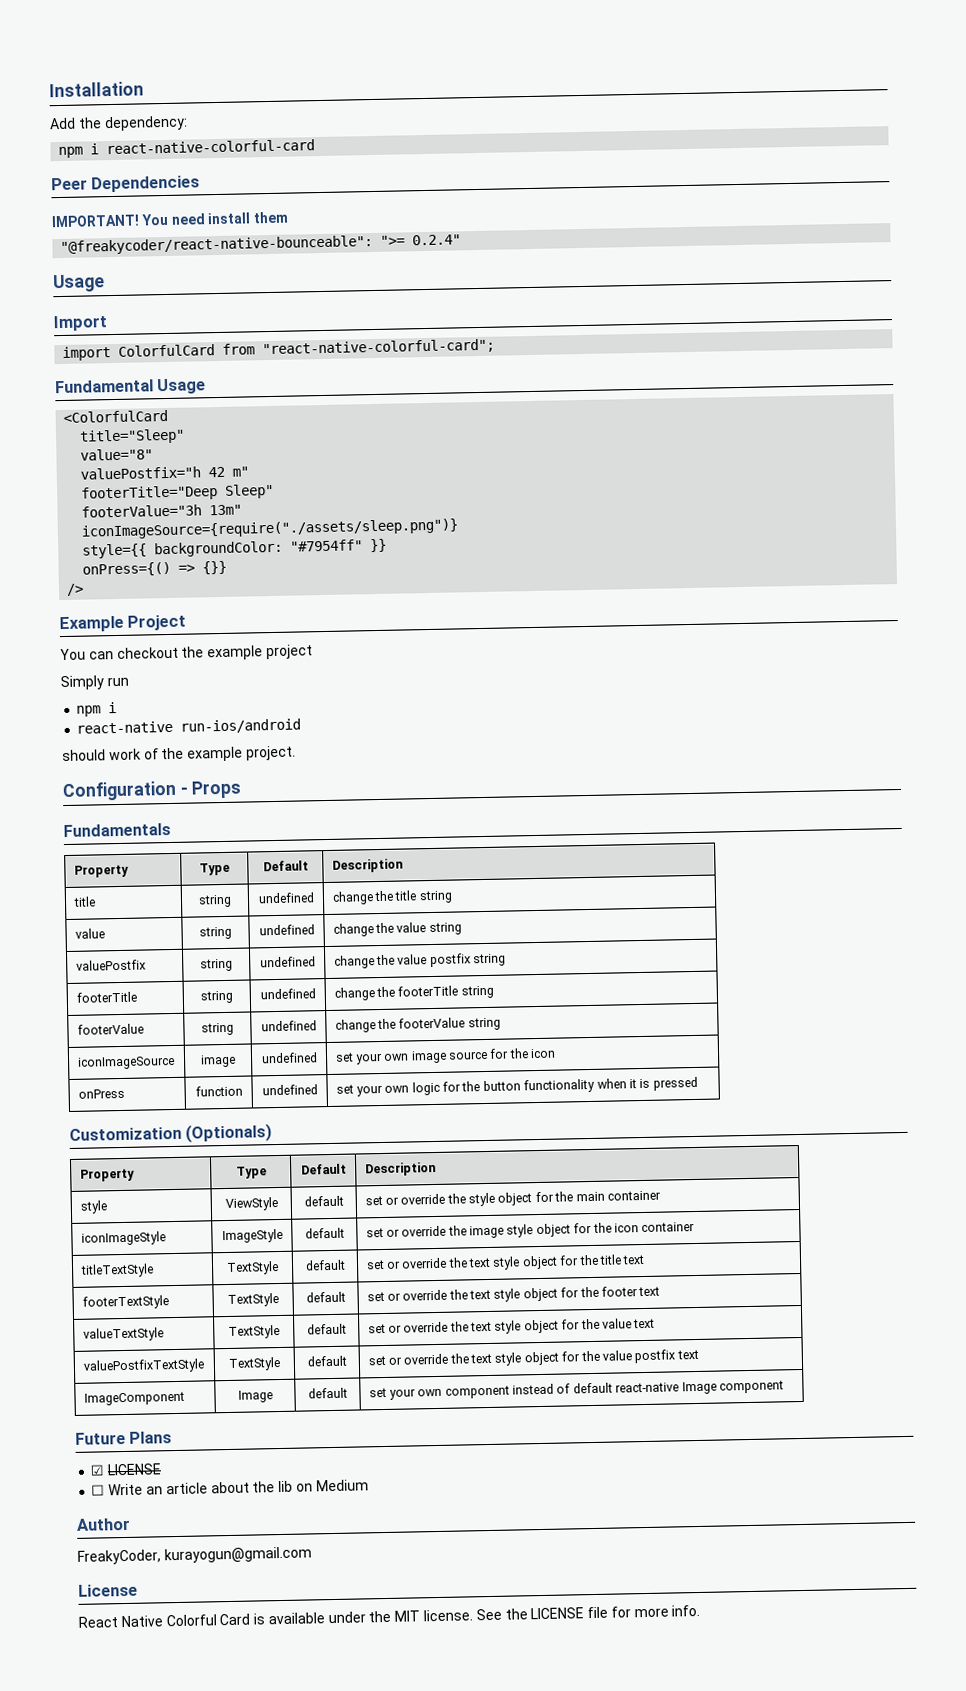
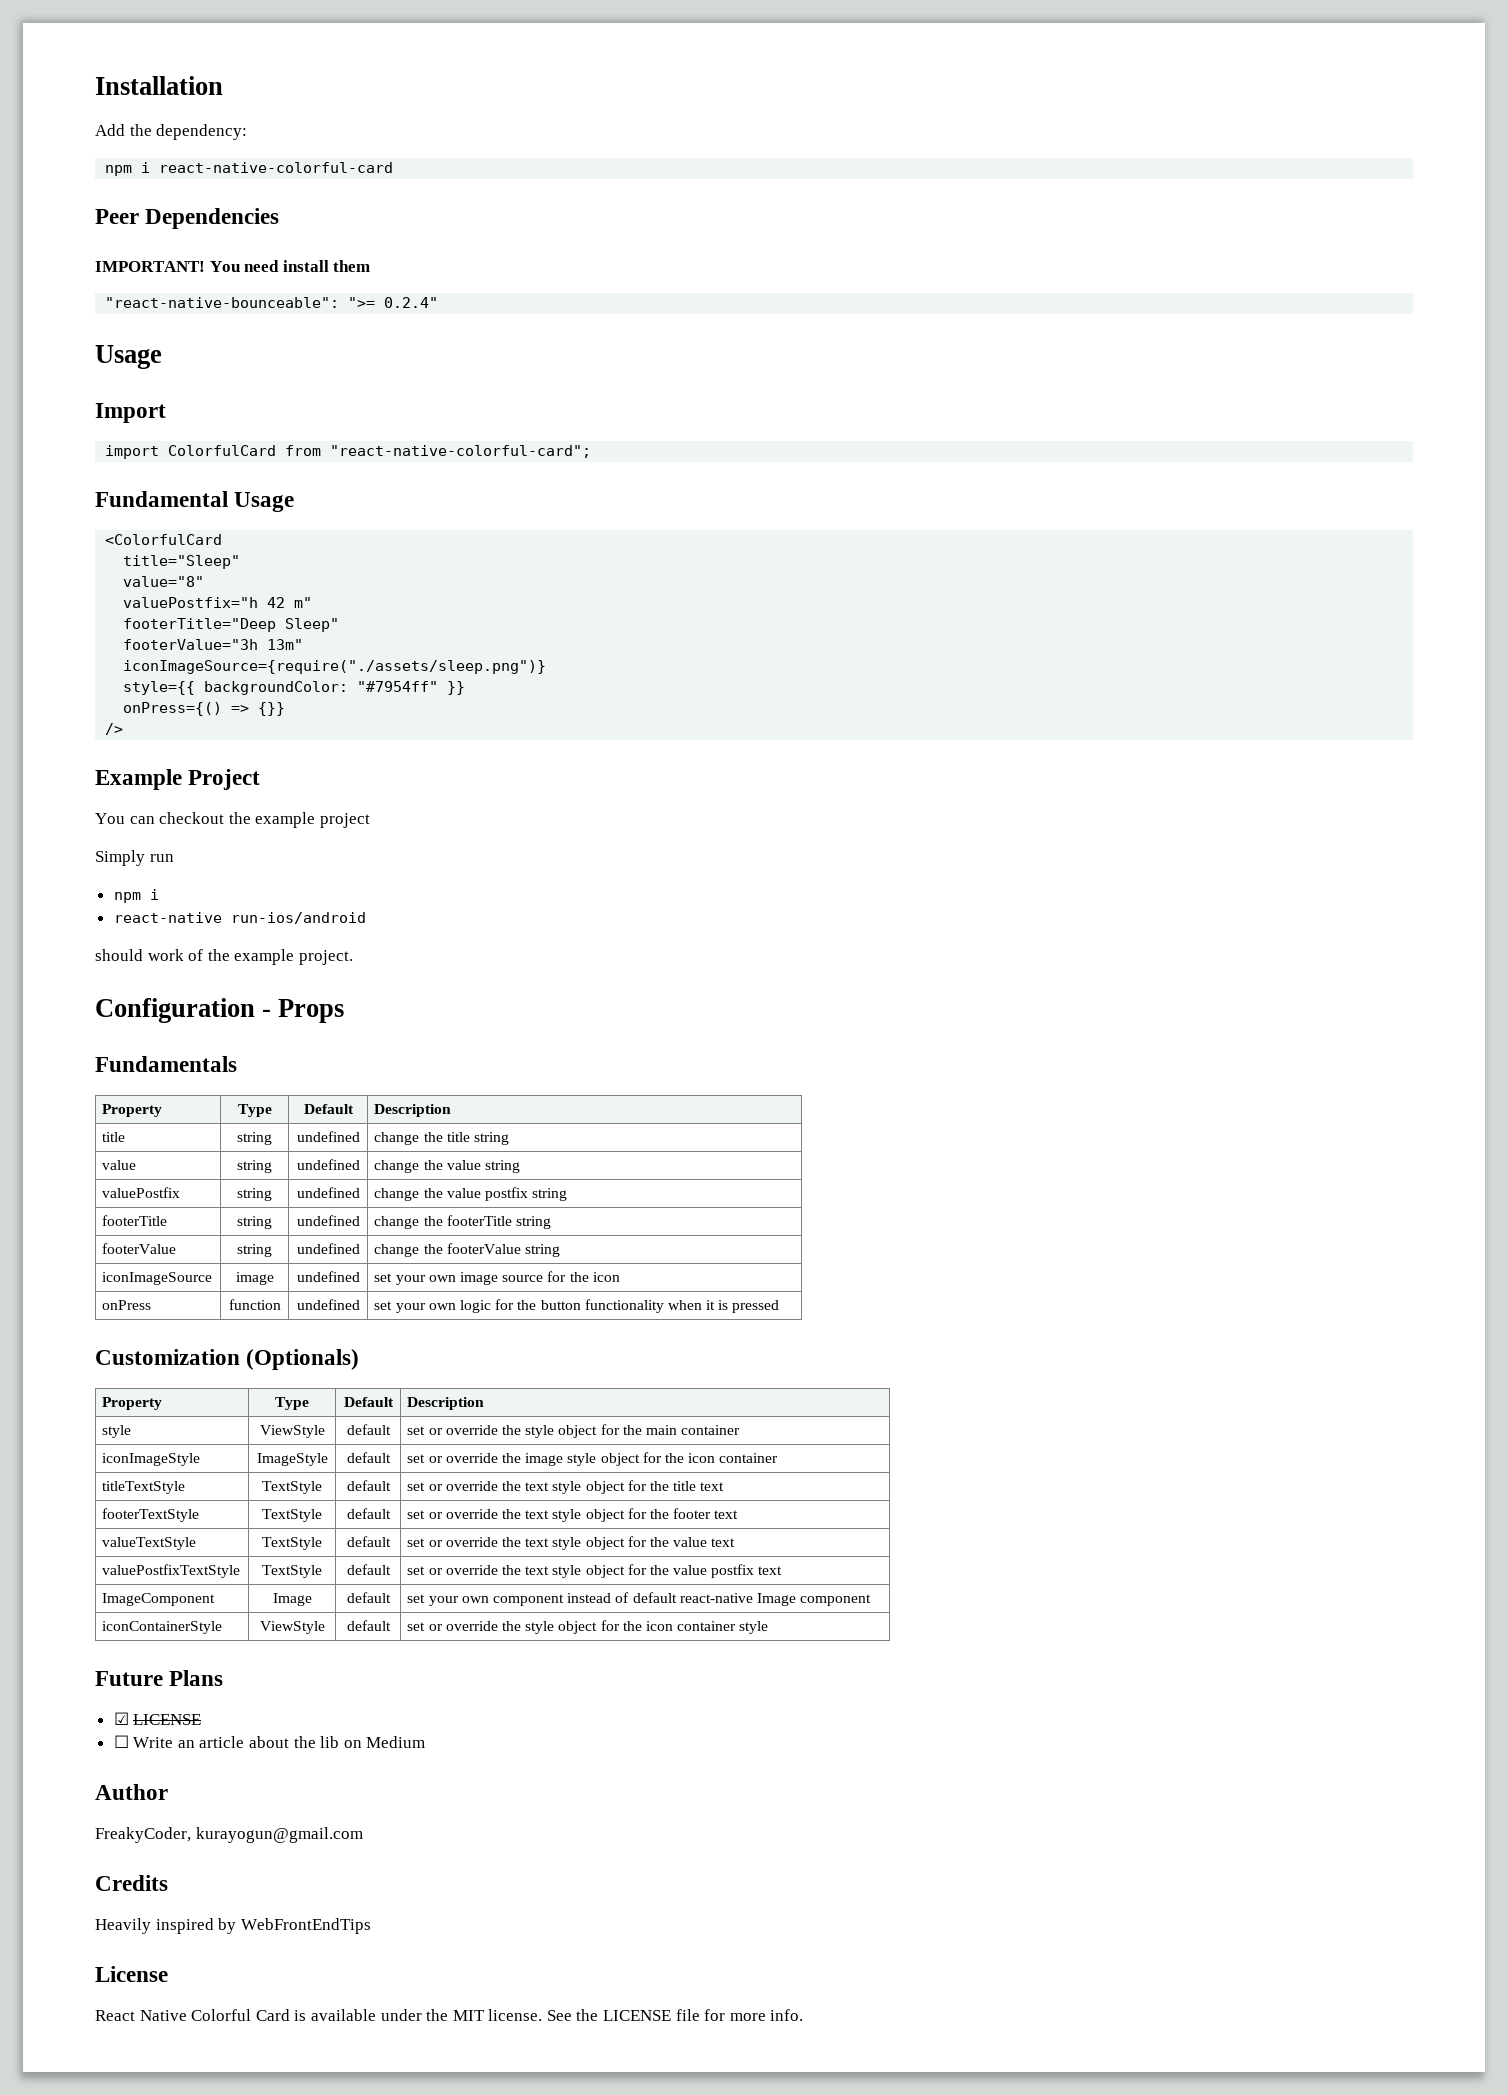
- "@freakycoder/react-native-bounceable": ">= 0.2.4"
+ "react-native-bounceable": ">= 0.2.4"
+ iconContainerStyle | ViewStyle | default | set or override the style object for the icon container style
+ Credits
+ Heavily inspired by WebFrontEndTips

